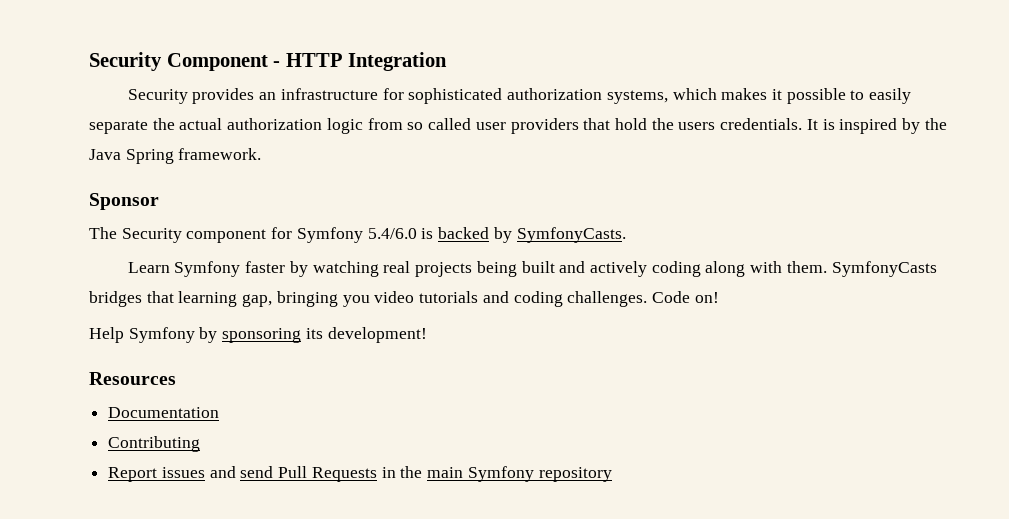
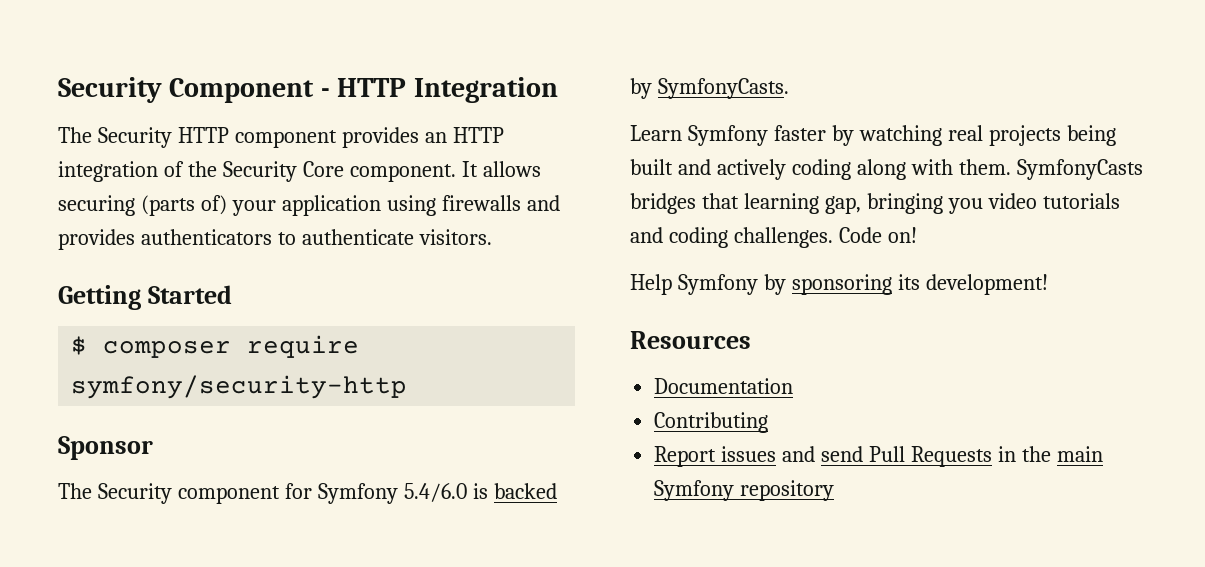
- Security provides an infrastructure for sophisticated authorization systems, which makes it possible to easily separate the actual authorization logic from so called user providers that hold the users credentials. It is inspired by the Java Spring framework.
+ The Security HTTP component provides an HTTP integration of the Security Core component. It allows securing (parts of) your application using firewalls and provides authenticators to authenticate visitors.
+ Getting Started
+ $ composer require symfony/security-http

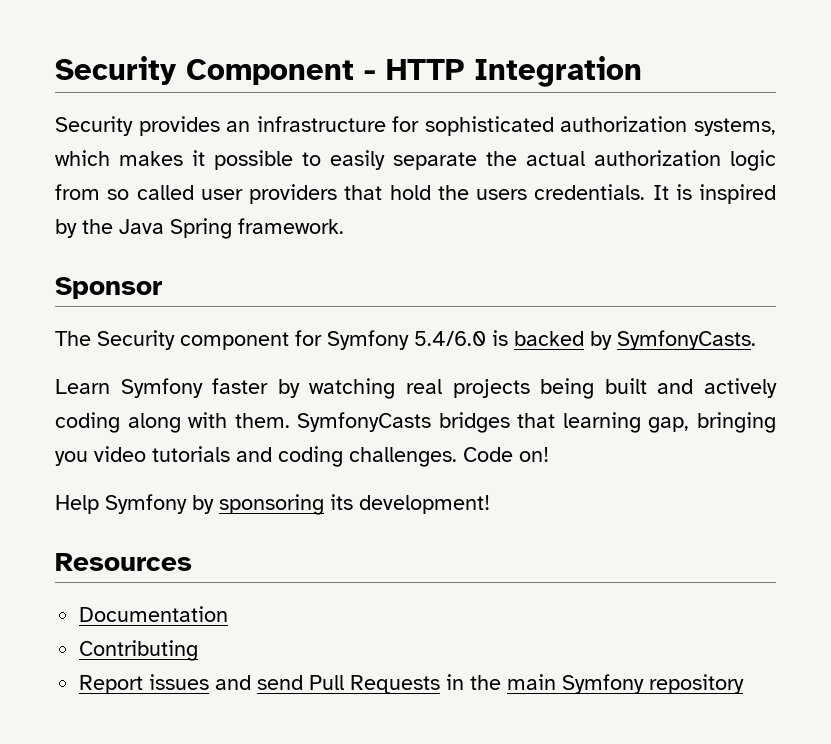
- The Security HTTP component provides an HTTP integration of the Security Core component. It allows securing (parts of) your application using firewalls and provides authenticators to authenticate visitors.
- Getting Started
- $ composer require symfony/security-http
+ Security provides an infrastructure for sophisticated authorization systems, which makes it possible to easily separate the actual authorization logic from so called user providers that hold the users credentials. It is inspired by the Java Spring framework.

